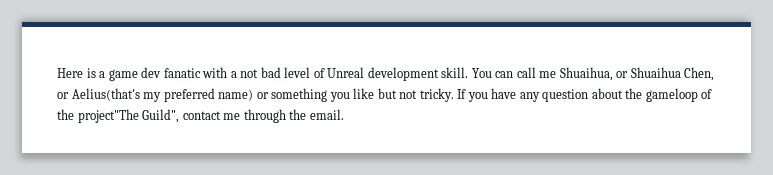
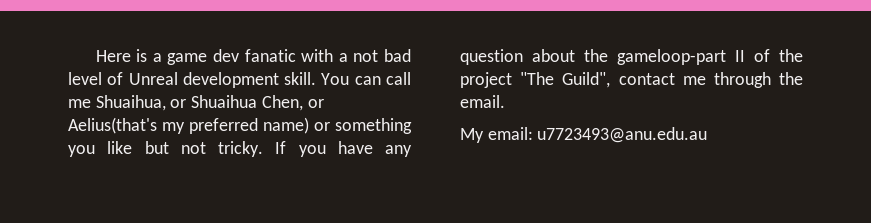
- If you have any question about the gameloop of the project"The Guild", contact me through the email.
+ If you have any question about the gameloop-part II of the project "The Guild", contact me through the email.
+ My email: u7723493@anu.edu.au

